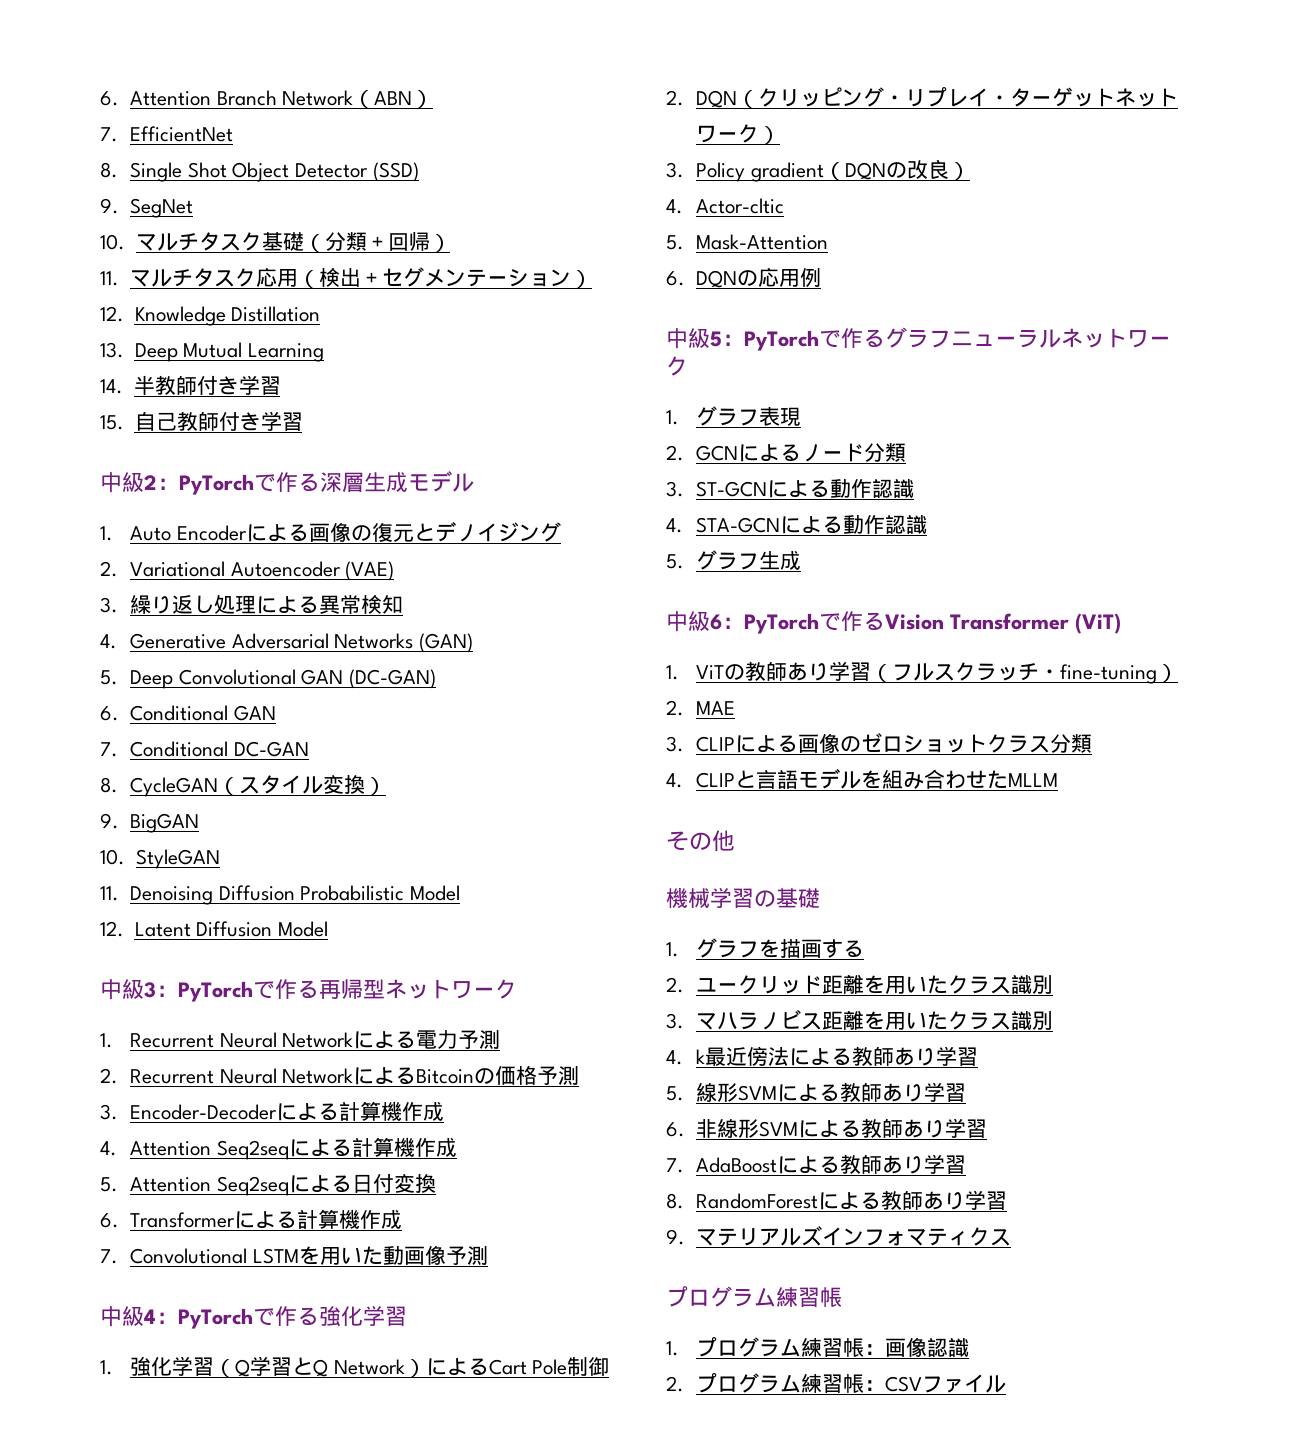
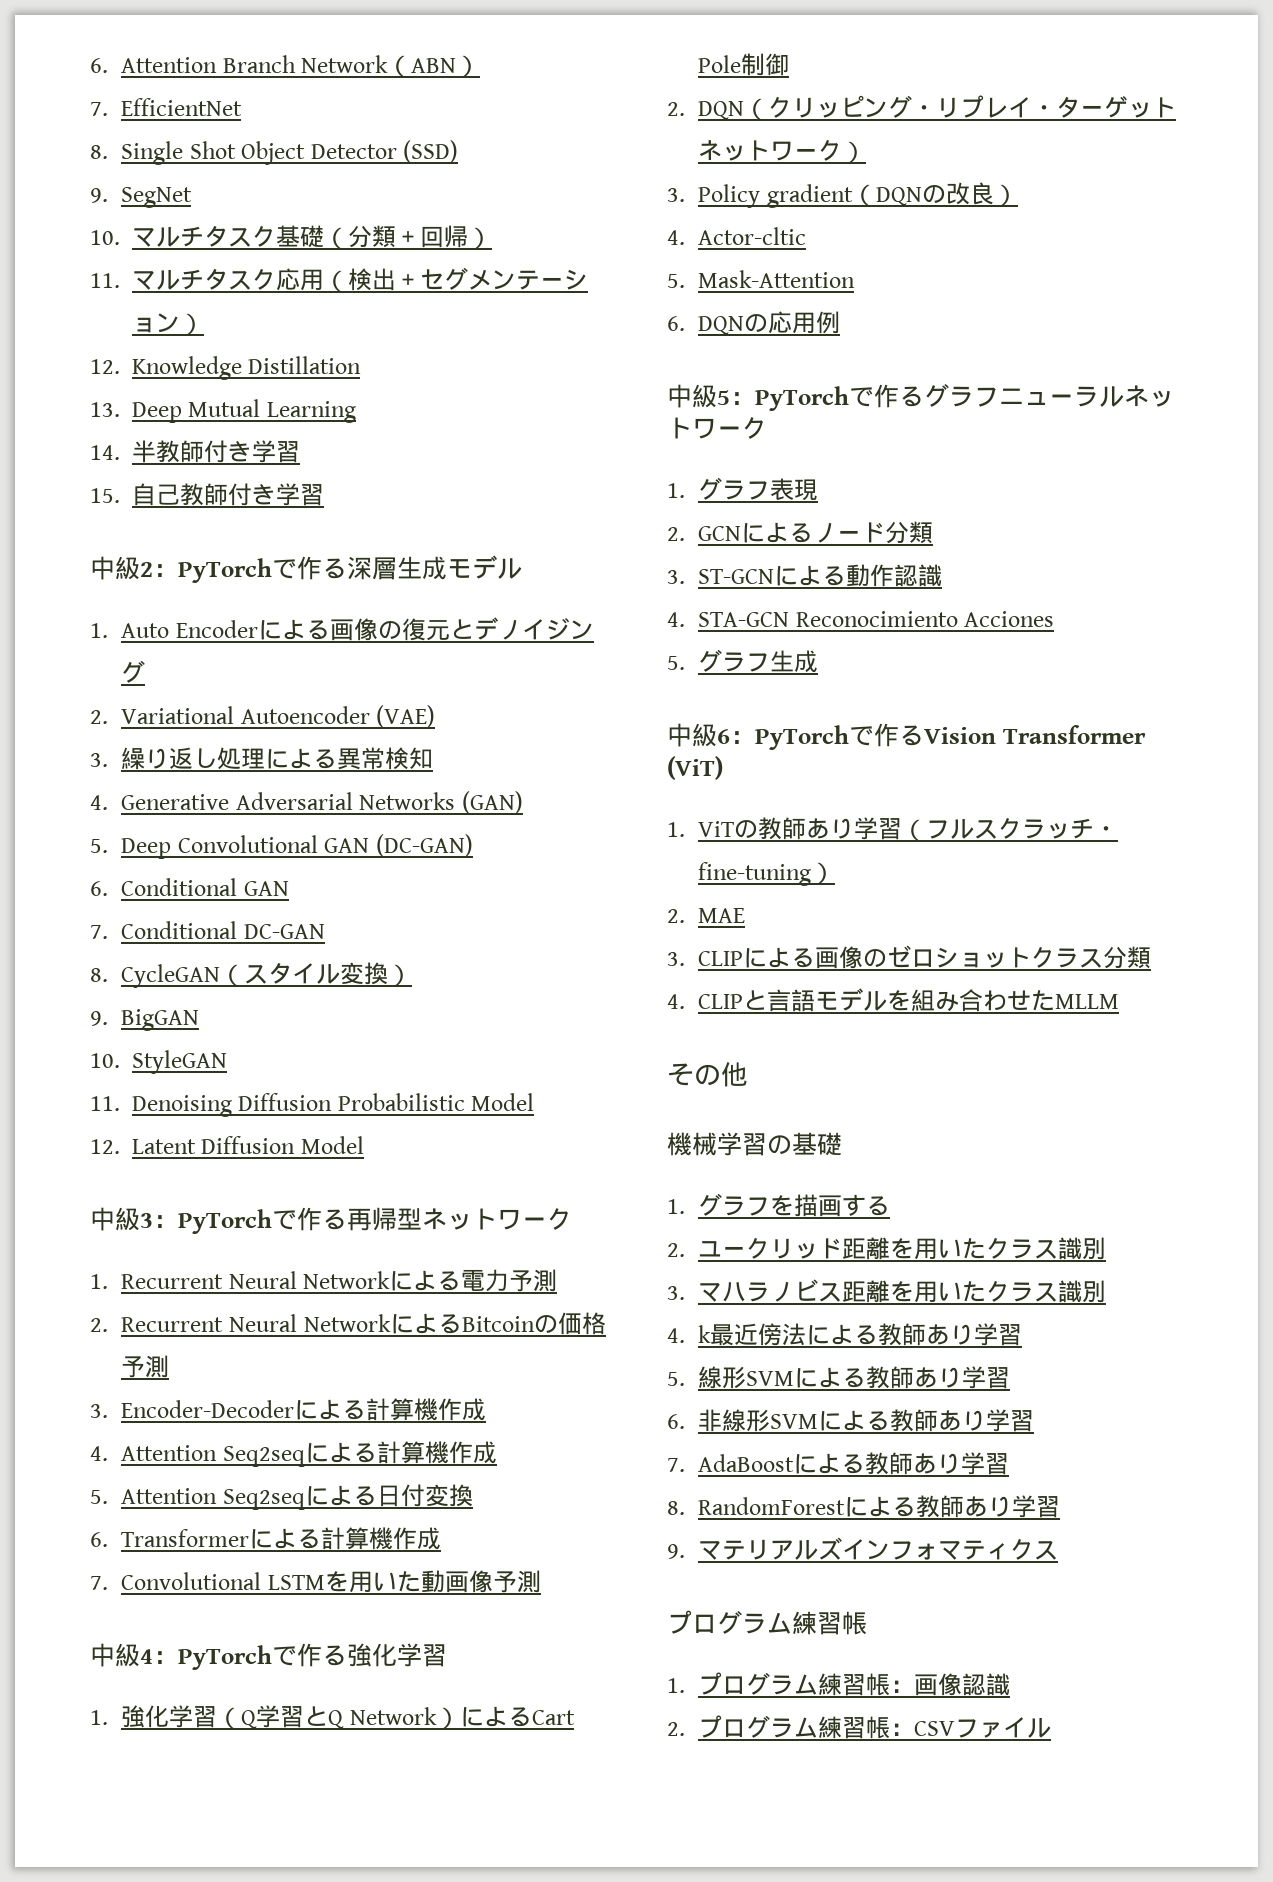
- 4. STA-GCNによる動作認識
+ 4. STA-GCN Reconocimiento Acciones

